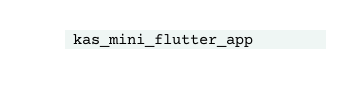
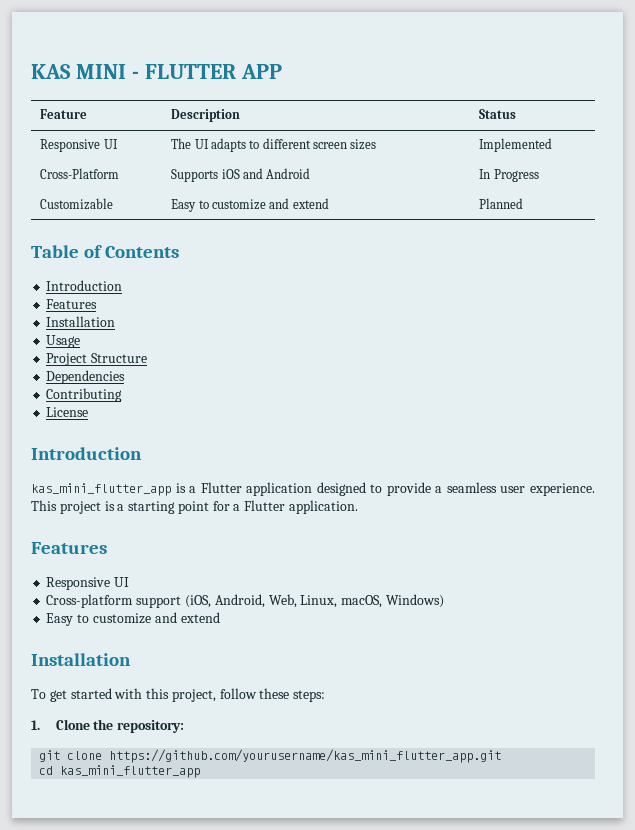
- kas_mini_flutter_app
+ KAS MINI - FLUTTER APP
+ Feature | Description | Status
+ Responsive UI | The UI adapts to different screen sizes | Implemented
+ Cross-Platform | Supports iOS and Android | In Progress
+ Customizable | Easy to customize and extend | Planned
+ Table of Contents
+ Introduction
+ Features
+ Installation
+ Usage
+ Project Structure
+ Dependencies
+ Contributing
+ License
+ Introduction
+ kas_mini_flutter_app is a Flutter application designed to provide a seamless user experience. This project is a starting point for a Flutter application.
+ Features
+ Responsive UI
+ Cross-platform support (iOS, Android, Web, Linux, macOS, Windows)
+ Easy to customize and extend
+ Installation
+ To get started with this project, follow these steps:
+ 1. Clone the repository:
+ git clone https://github.com/yourusername/kas_mini_flutter_app.git
+ cd kas_mini_flutter_app

